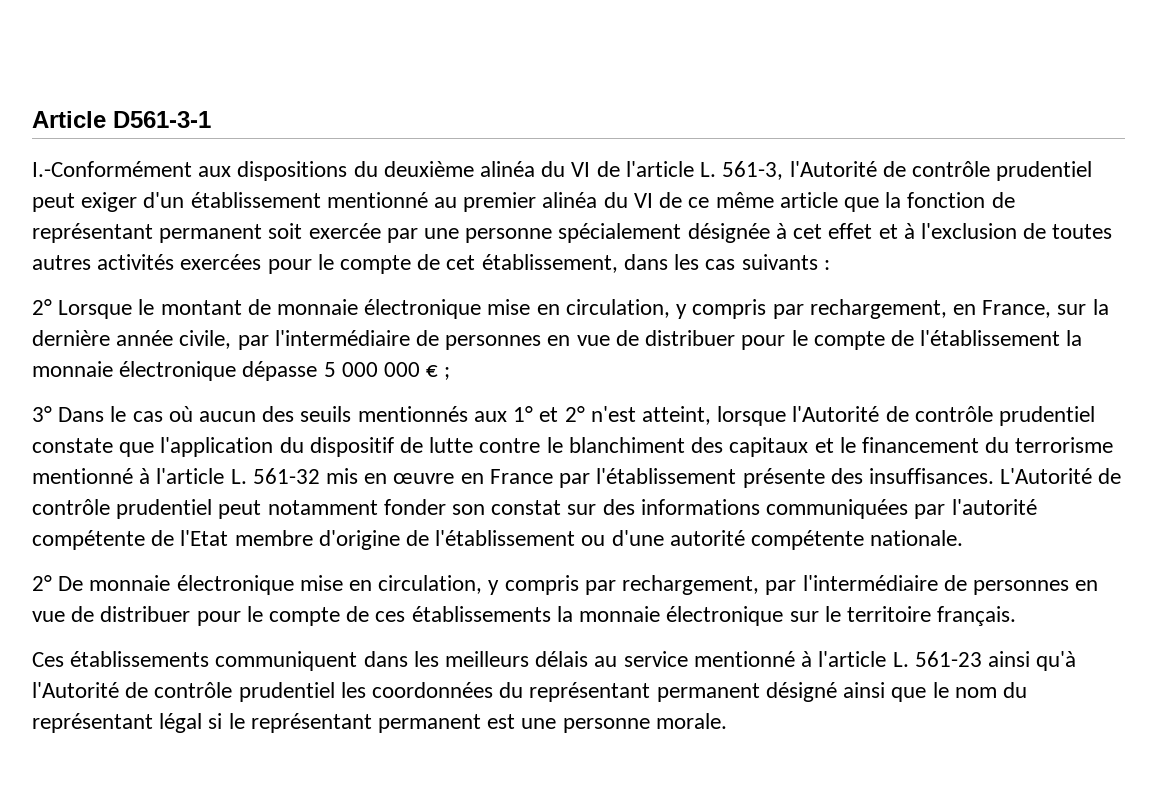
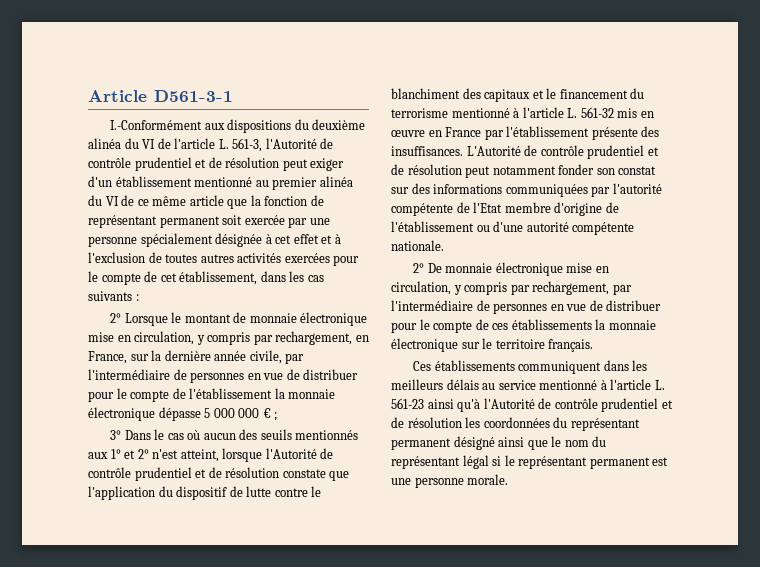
- I.-Conformément aux dispositions du deuxième alinéa du VI de l'article L. 561-3, l'Autorité de contrôle prudentiel peut exiger d'un établissement mentionné au premier alinéa du VI de ce même article que la fonction de représentant permanent soit exercée par une personne spécialement désignée à cet effet et à l'exclusion de toutes autres activités exercées pour le compte de cet établissement, dans les cas suivants :
+ I.-Conformément aux dispositions du deuxième alinéa du VI de l'article L. 561-3, l'Autorité de contrôle prudentiel et de résolution peut exiger d'un établissement mentionné au premier alinéa du VI de ce même article que la fonction de représentant permanent soit exercée par une personne spécialement désignée à cet effet et à l'exclusion de toutes autres activités exercées pour le compte de cet établissement, dans les cas suivants :
- 3° Dans le cas où aucun des seuils mentionnés aux 1° et 2° n'est atteint, lorsque l'Autorité de contrôle prudentiel constate que l'application du dispositif de lutte contre le blanchiment des capitaux et le financement du terrorisme mentionné à l'article L. 561-32 mis en œuvre en France par l'établissement présente des insuffisances.
+ 3° Dans le cas où aucun des seuils mentionnés aux 1° et 2° n'est atteint, lorsque l'Autorité de contrôle prudentiel et de résolution constate que l'application du dispositif de lutte contre le blanchiment des capitaux et le financement du terrorisme mentionné à l'article L. 561-32 mis en œuvre en France par l'établissement présente des insuffisances.
- L'Autorité de contrôle prudentiel peut notamment fonder son constat sur des informations communiquées par l'autorité compétente de l'Etat membre d'origine de l'établissement ou d'une autorité compétente nationale.
+ L'Autorité de contrôle prudentiel et de résolution peut notamment fonder son constat sur des informations communiquées par l'autorité compétente de l'Etat membre d'origine de l'établissement ou d'une autorité compétente nationale.
- Ces établissements communiquent dans les meilleurs délais au service mentionné à l'article L. 561-23 ainsi qu'à l'Autorité de contrôle prudentiel les coordonnées du représentant permanent désigné ainsi que le nom du représentant légal si le représentant permanent est une personne morale.
+ Ces établissements communiquent dans les meilleurs délais au service mentionné à l'article L. 561-23 ainsi qu'à l'Autorité de contrôle prudentiel et de résolution les coordonnées du représentant permanent désigné ainsi que le nom du représentant légal si le représentant permanent est une personne morale.

